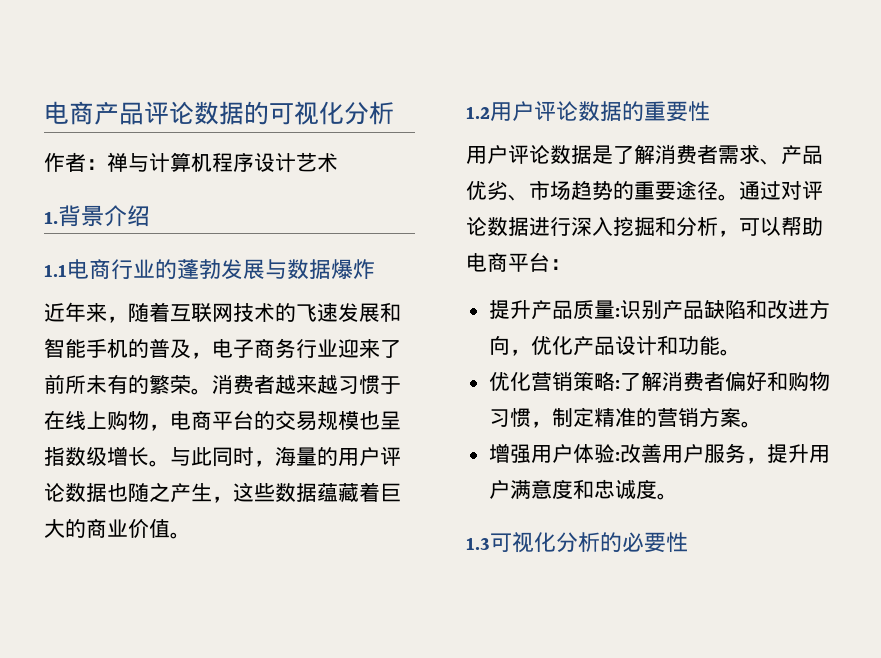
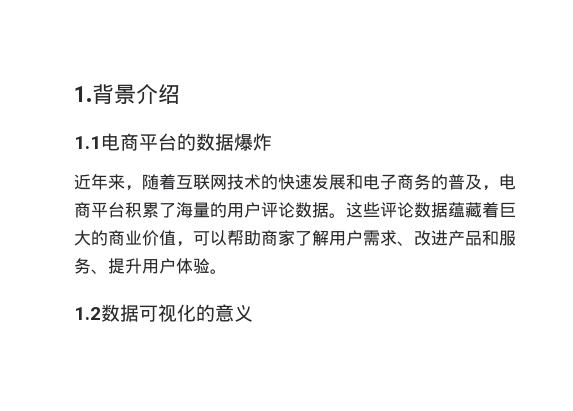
- 电商产品评论数据的可视化分析
- 作者：禅与计算机程序设计艺术
- 1.1电商行业的蓬勃发展与数据爆炸
+ 1.1电商平台的数据爆炸
- 近年来，随着互联网技术的飞速发展和智能手机的普及，电子商务行业迎来了前所未有的繁荣。消费者越来越习惯于在线上购物，电商平台的交易规模也呈指数级增长。与此同时，海量的用户评论数据也随之产生，这些数据蕴藏着巨大的商业价值。
- 1.2用户评论数据的重要性
- 用户评论数据是了解消费者需求、产品优劣、市场趋势的重要途径。通过对评论数据进行深入挖掘和分析，可以帮助电商平台：
- 提升产品质量:识别产品缺陷和改进方向，优化产品设计和功能。
- 优化营销策略:了解消费者偏好和购物习惯，制定精准的营销方案。
- 增强用户体验:改善用户服务，提升用户满意度和忠诚度。
- 1.3可视化分析的必要性
+ 近年来，随着互联网技术的快速发展和电子商务的普及，电商平台积累了海量的用户评论数据。这些评论数据蕴藏着巨大的商业价值，可以帮助商家了解用户需求、改进产品和服务、提升用户体验。
+ 1.2数据可视化的意义

